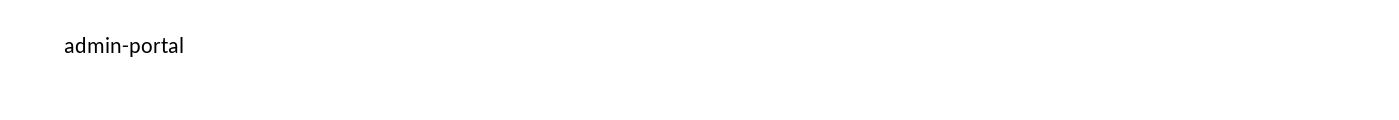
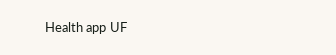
- admin-portal
+ Health app UF

